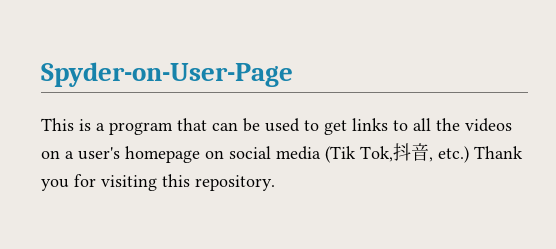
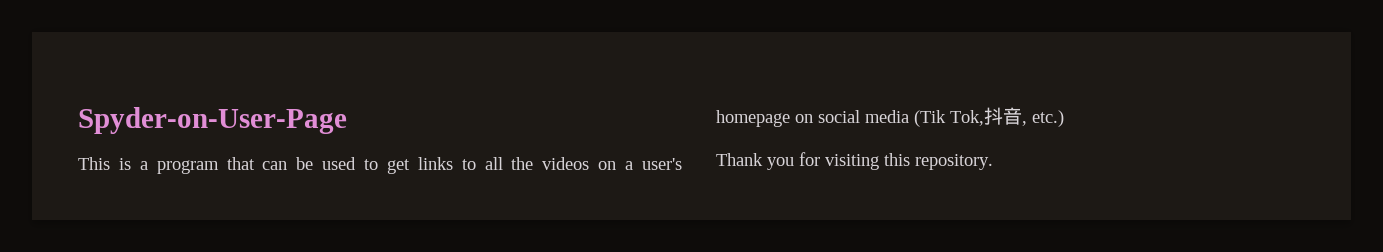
- This is a program that can be used to get links to all the videos on a user's homepage on social media (Tik Tok,抖音, etc.) Thank you for visiting this repository.
+ This is a program that can be used to get links to all the videos on a user's homepage on social media (Tik Tok,抖音, etc.)
+ Thank you for visiting this repository.

